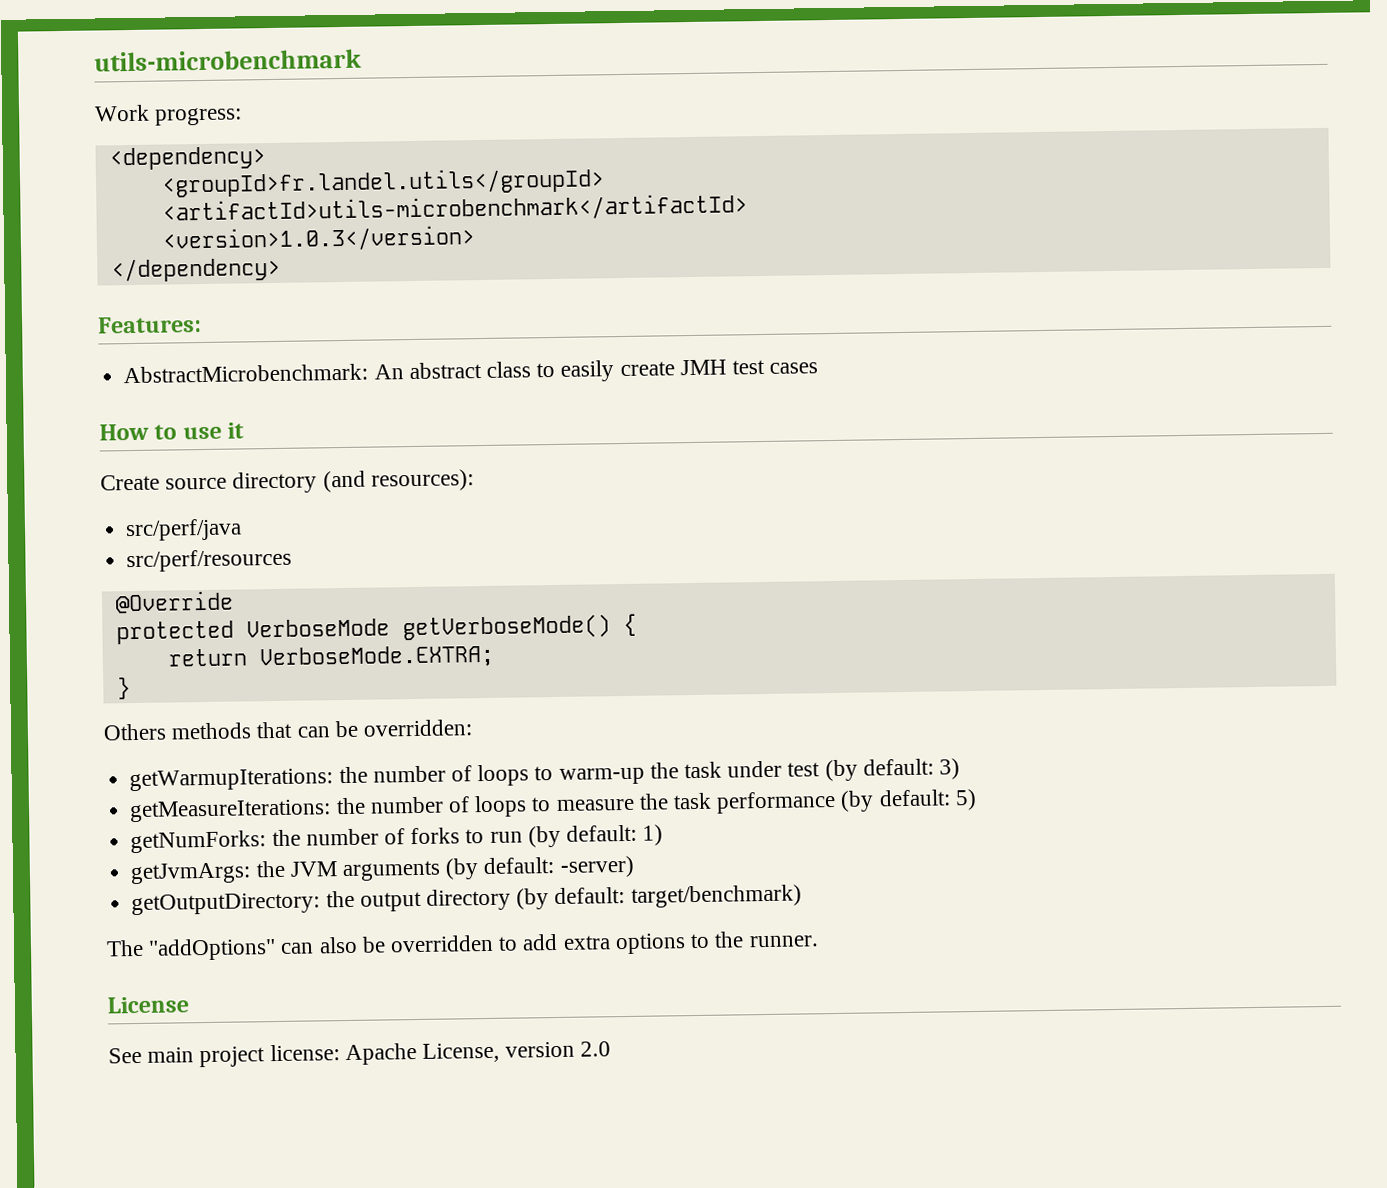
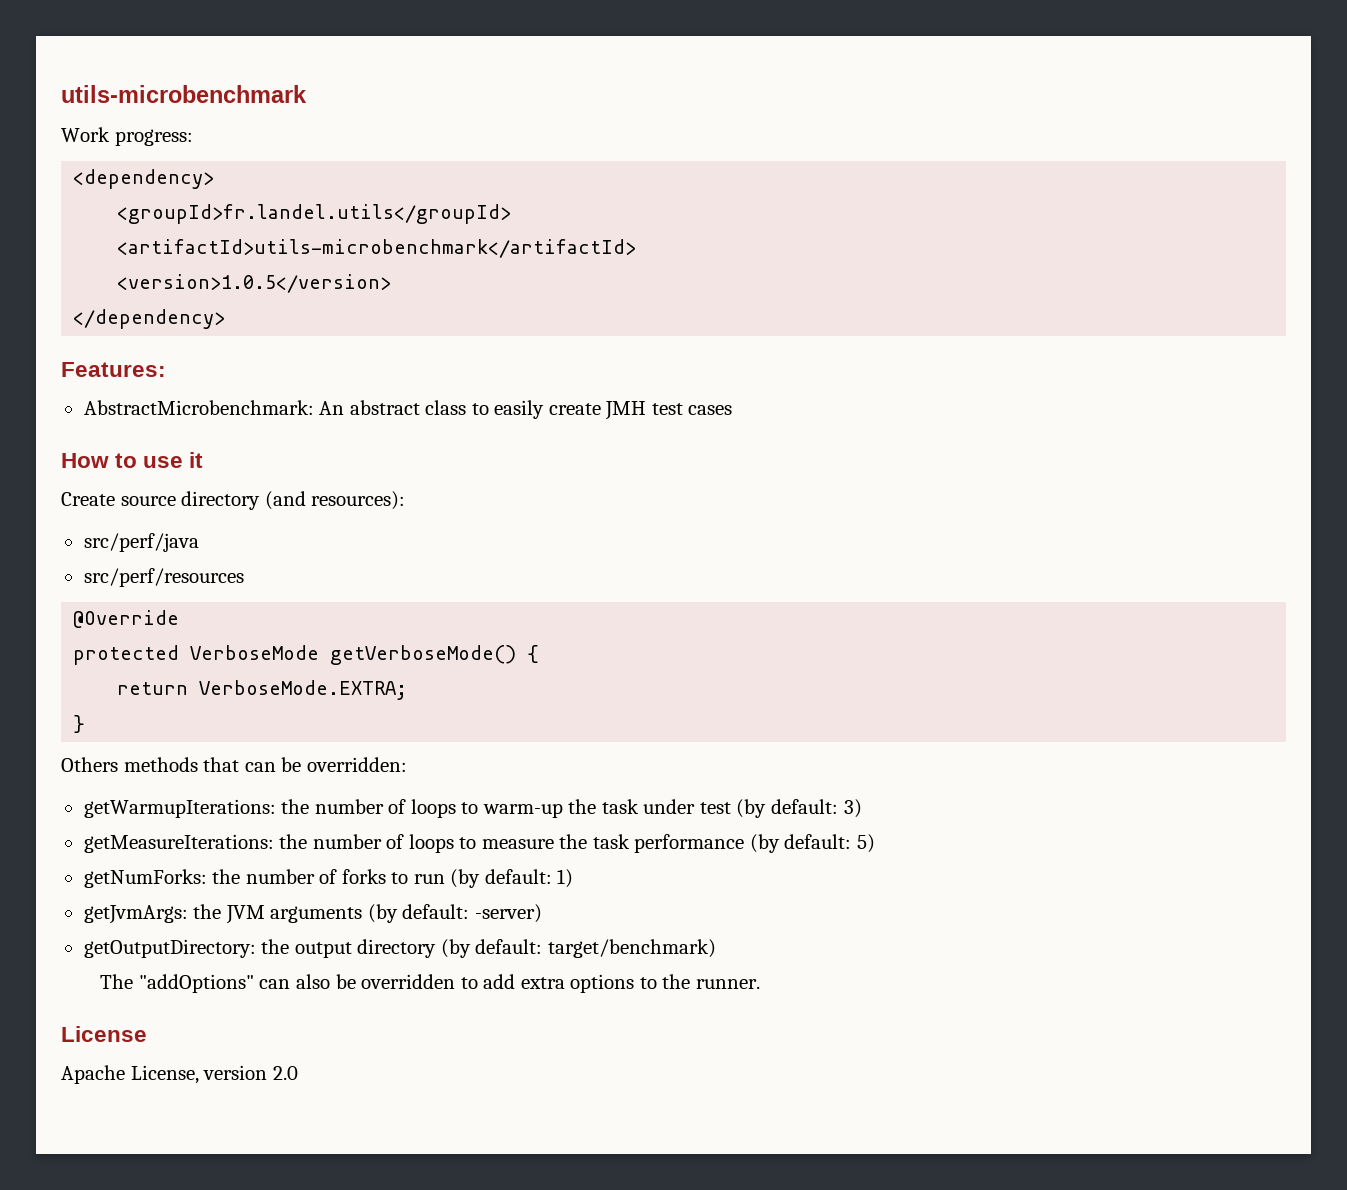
- <version>1.0.3</version>
+ <version>1.0.5</version>
- See main project license: Apache License, version 2.0
+ Apache License, version 2.0

